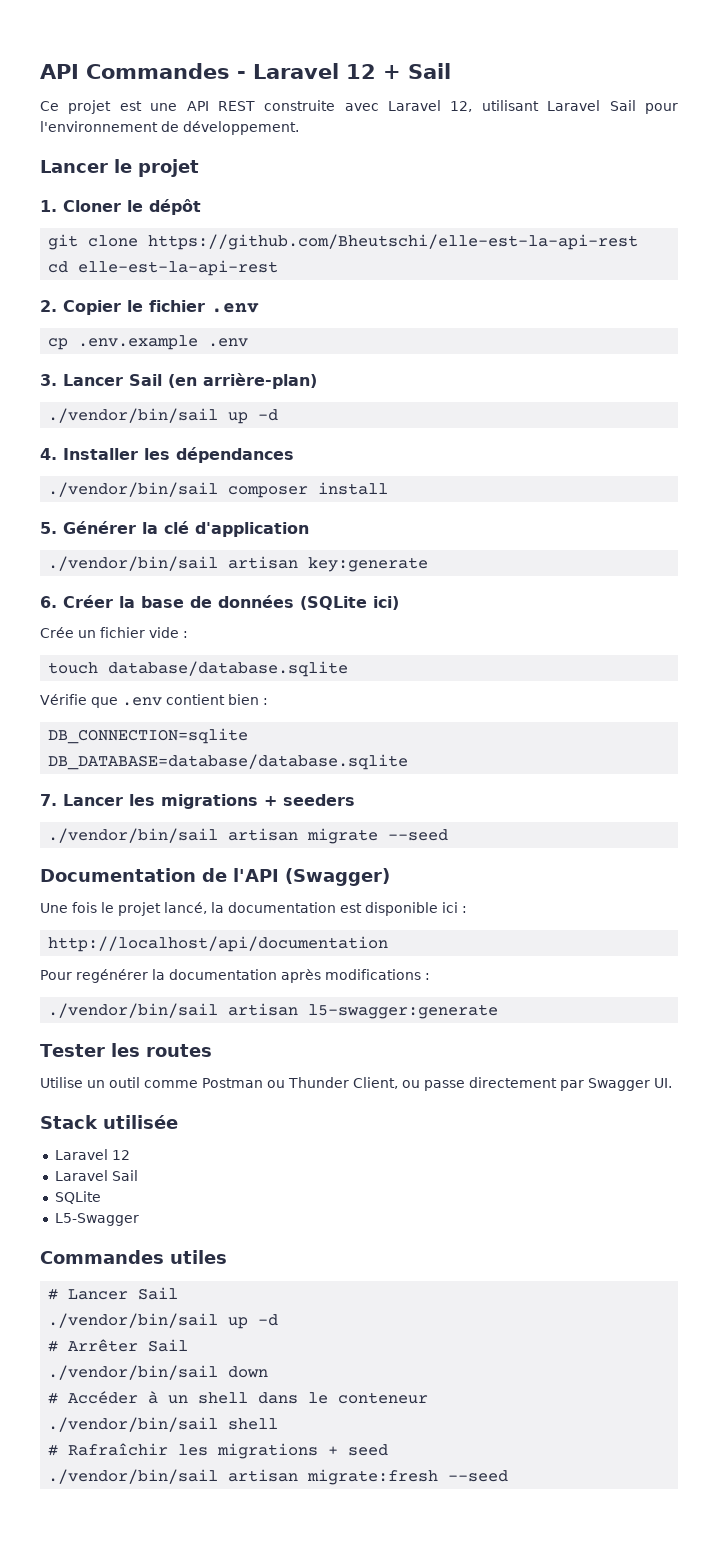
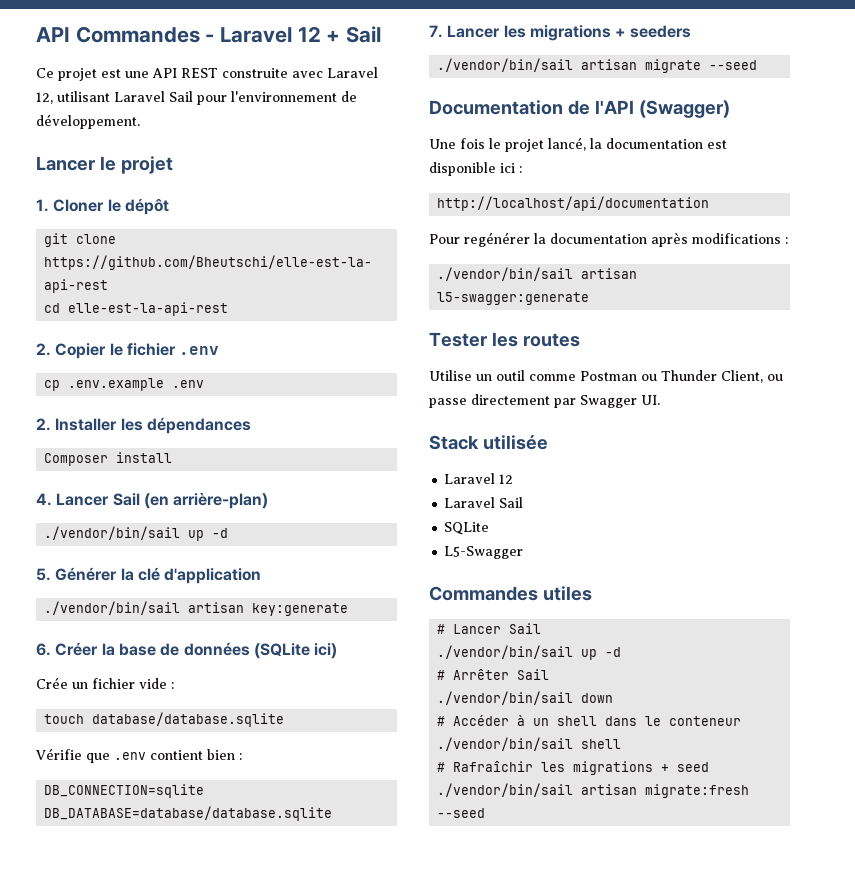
- 3. Lancer Sail (en arrière-plan)
+ 2. Installer les dépendances
+ Composer install
+ 4. Lancer Sail (en arrière-plan)
- 4. Installer les dépendances
- ./vendor/bin/sail composer install

